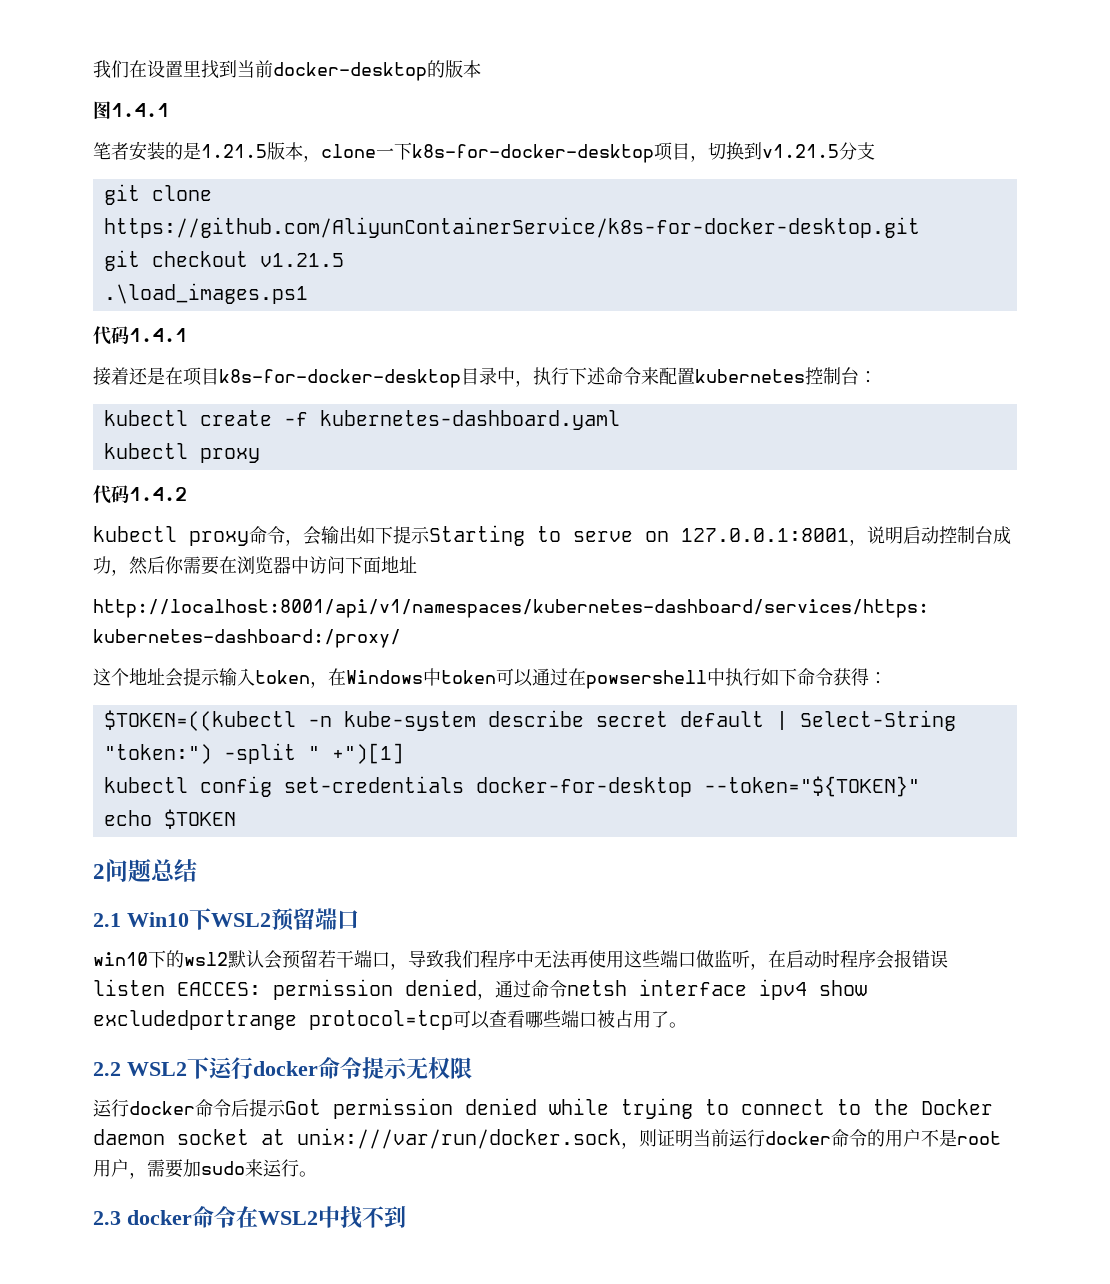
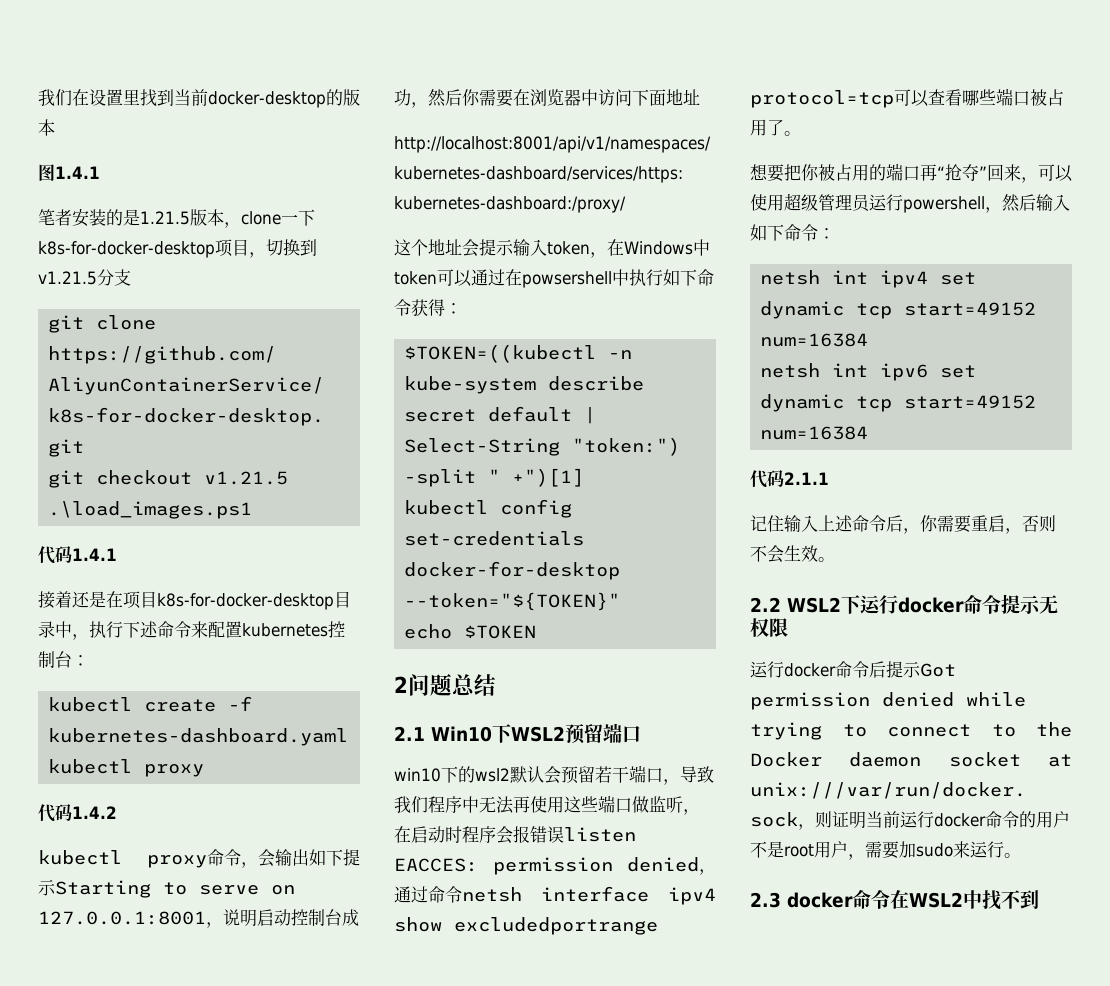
+ 想要把你被占用的端口再“抢夺”回来，可以使用超级管理员运行powershell，然后输入如下命令：
+ netsh int ipv4 set dynamic tcp start=49152 num=16384
+ netsh int ipv6 set dynamic tcp start=49152 num=16384
+ 代码2.1.1
+ 记住输入上述命令后，你需要重启，否则不会生效。

